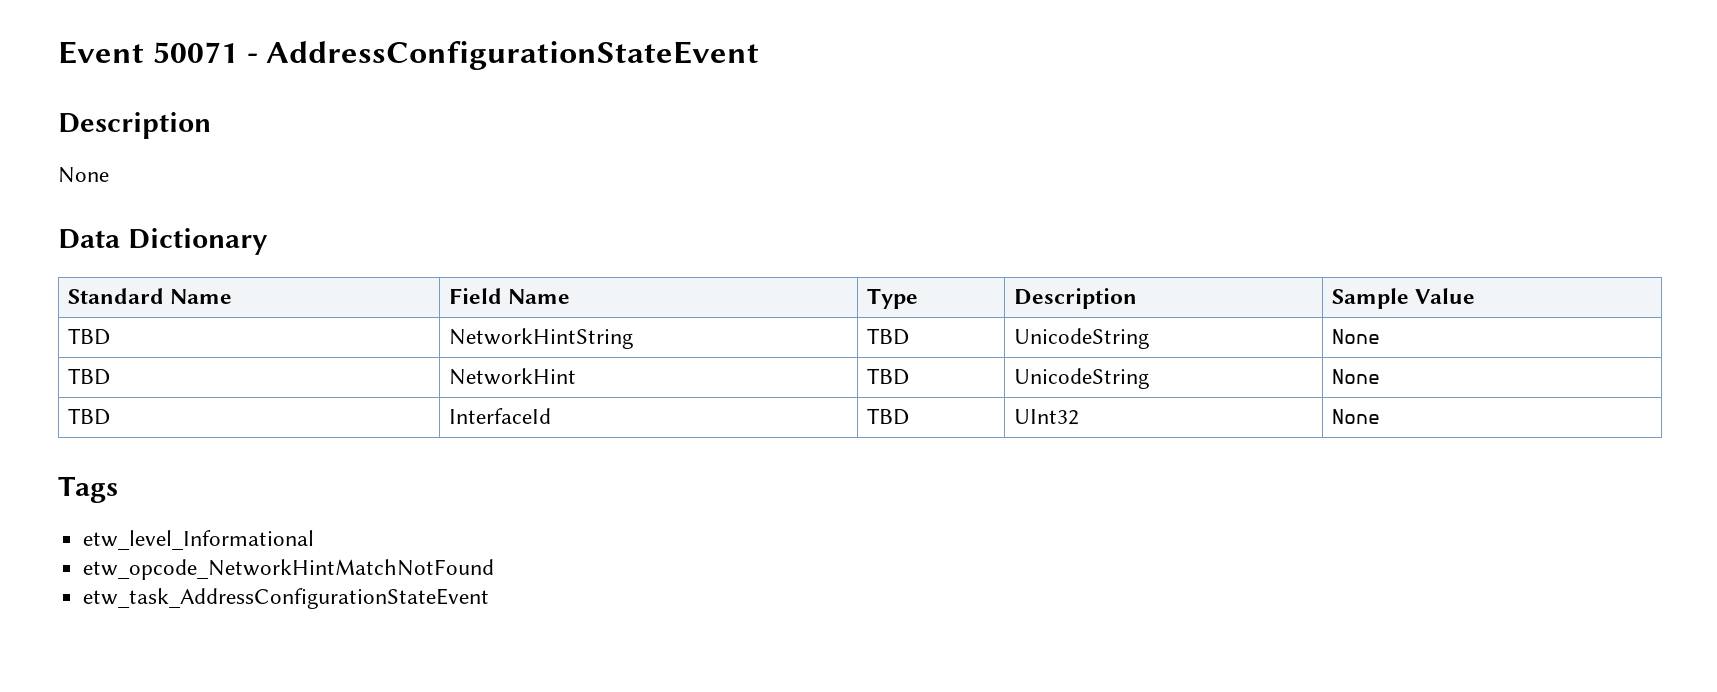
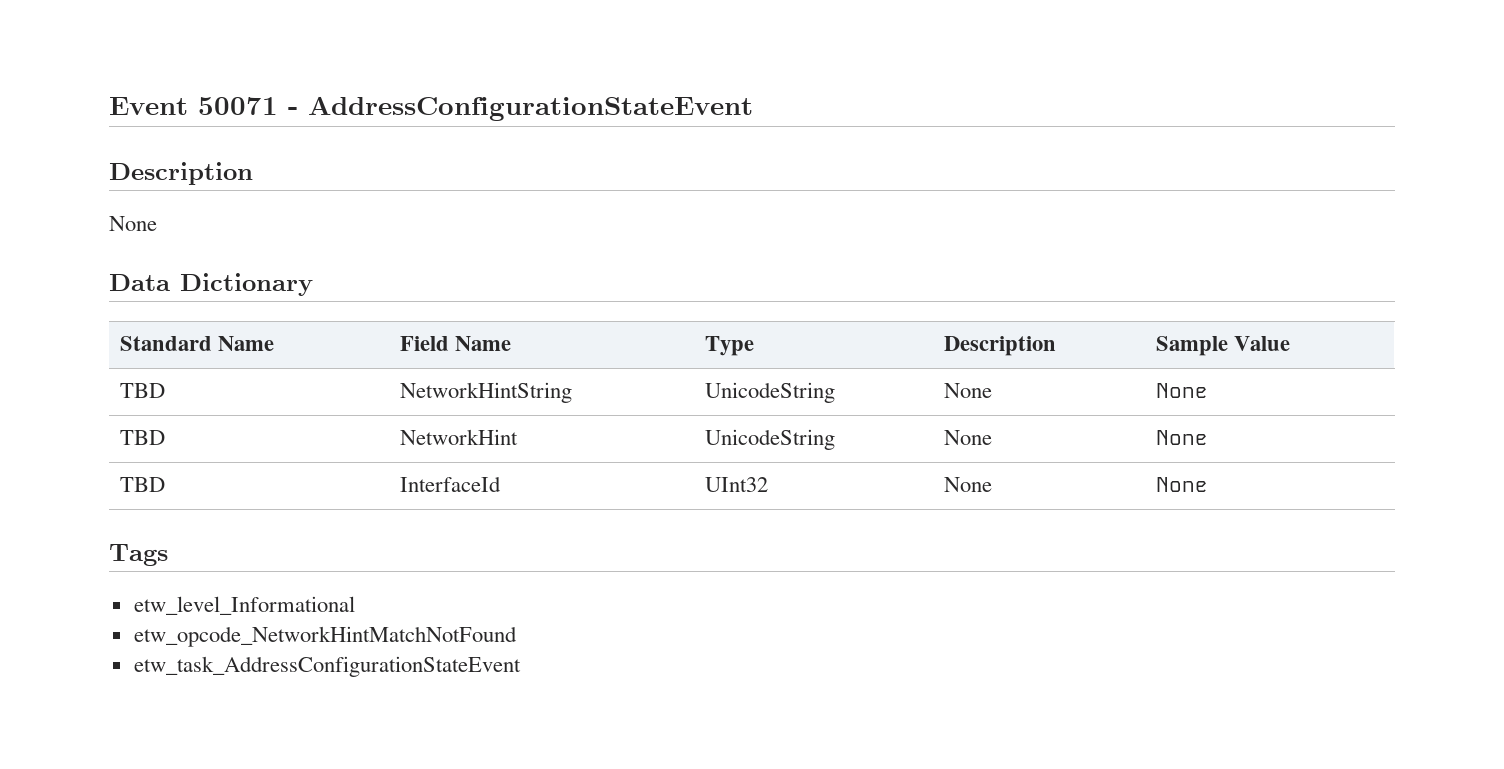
- TBD | NetworkHintString | TBD | UnicodeString | None
+ TBD | NetworkHintString | UnicodeString | None | None
- TBD | NetworkHint | TBD | UnicodeString | None
+ TBD | NetworkHint | UnicodeString | None | None
- TBD | InterfaceId | TBD | UInt32 | None
+ TBD | InterfaceId | UInt32 | None | None

